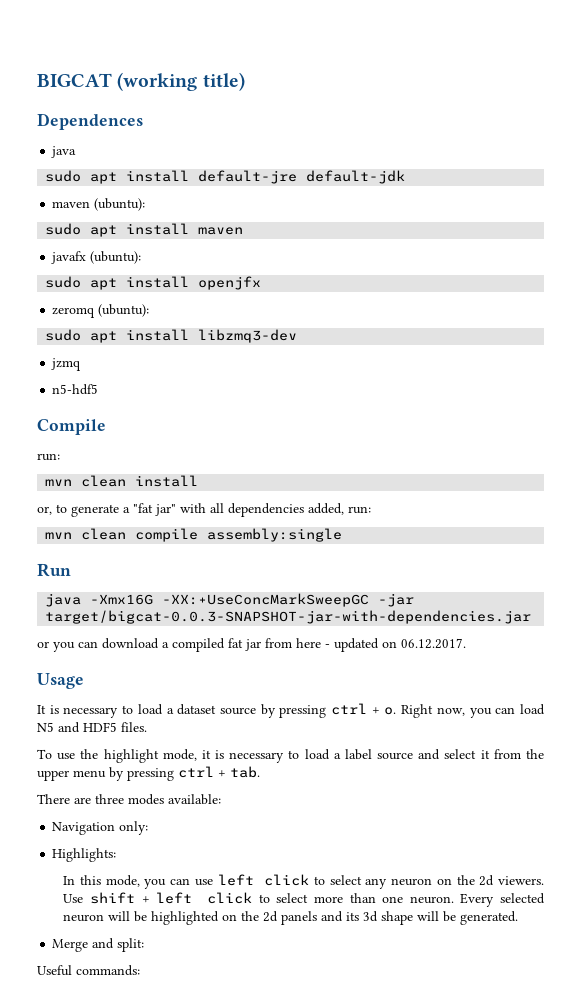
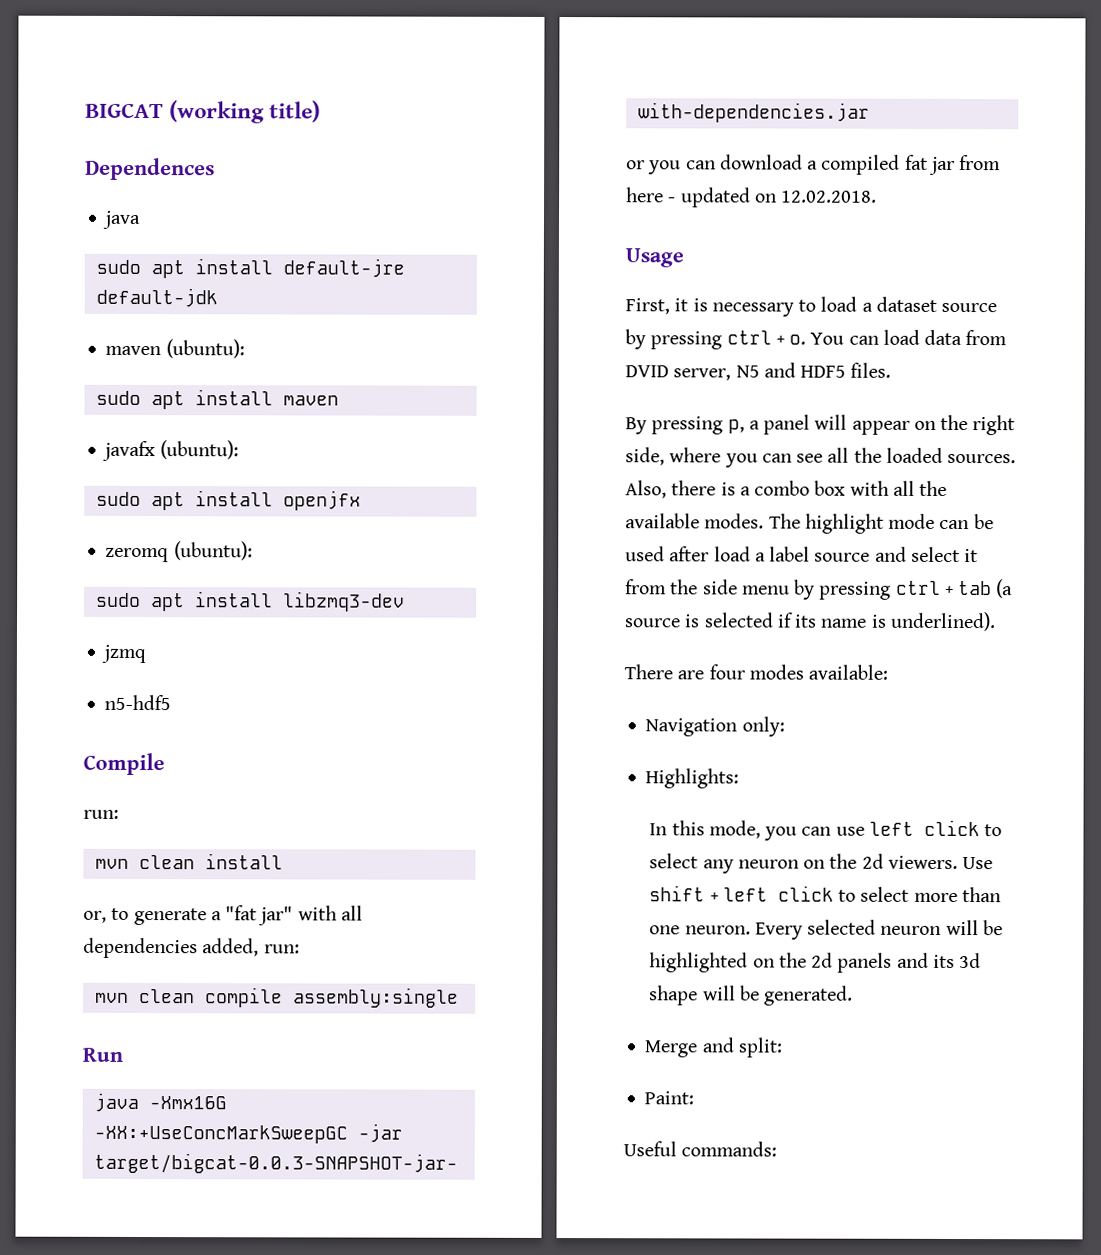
- or you can download a compiled fat jar from here - updated on 06.12.2017.
+ or you can download a compiled fat jar from here - updated on 12.02.2018.
- It is necessary to load a dataset source by pressing ctrl + o.
+ First, it is necessary to load a dataset source by pressing ctrl + o.
- Right now, you can load N5 and HDF5 files.
- To use the highlight mode, it is necessary to load a label source and select it from the upper menu by pressing ctrl + tab.
+ You can load data from DVID server, N5 and HDF5 files.
+ By pressing p, a panel will appear on the right side, where you can see all the loaded sources. Also, there is a combo box with all the available modes. The highlight mode can be used after load a label source and select it from the side menu by pressing ctrl + tab (a source is selected if its name is underlined).
- There are three modes available:
+ There are four modes available:
+ Paint:

